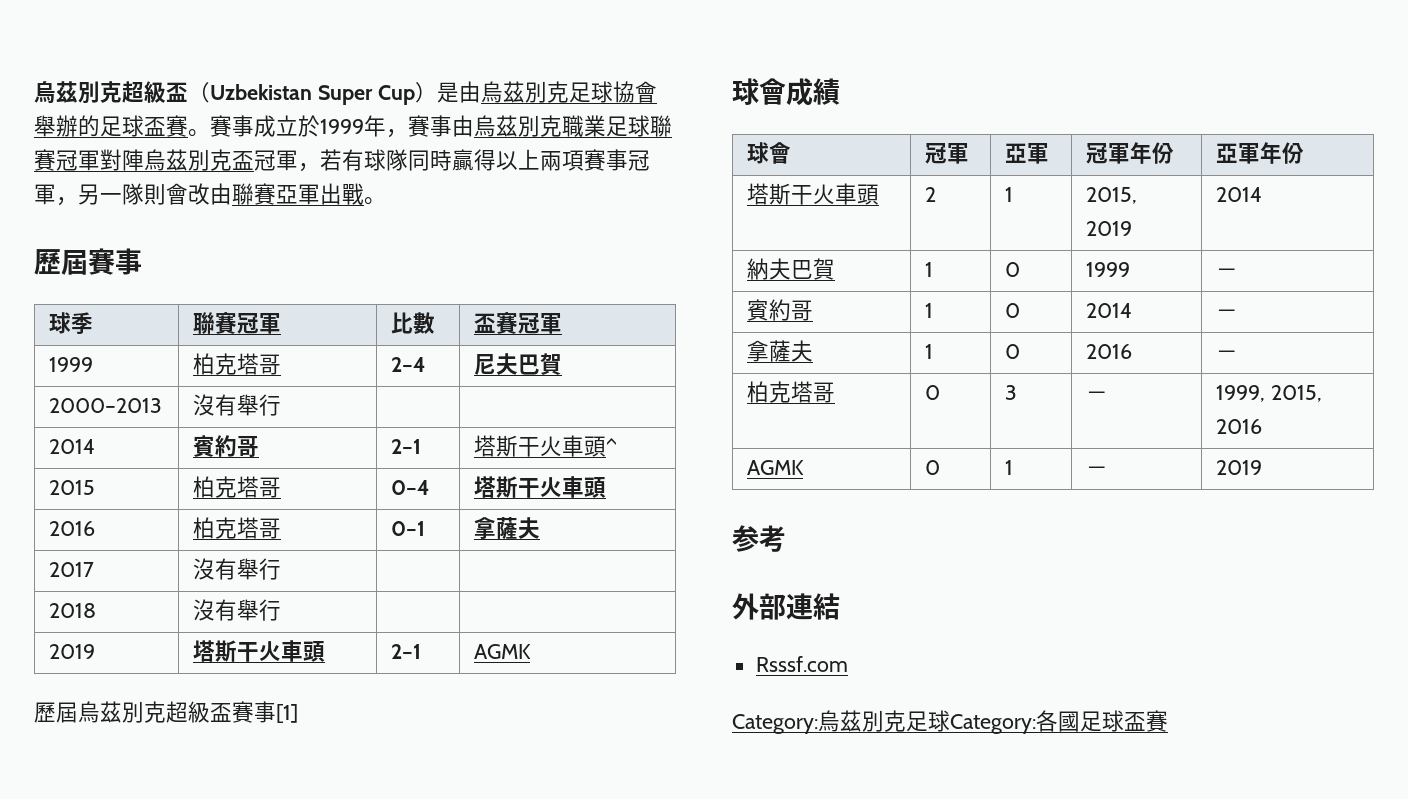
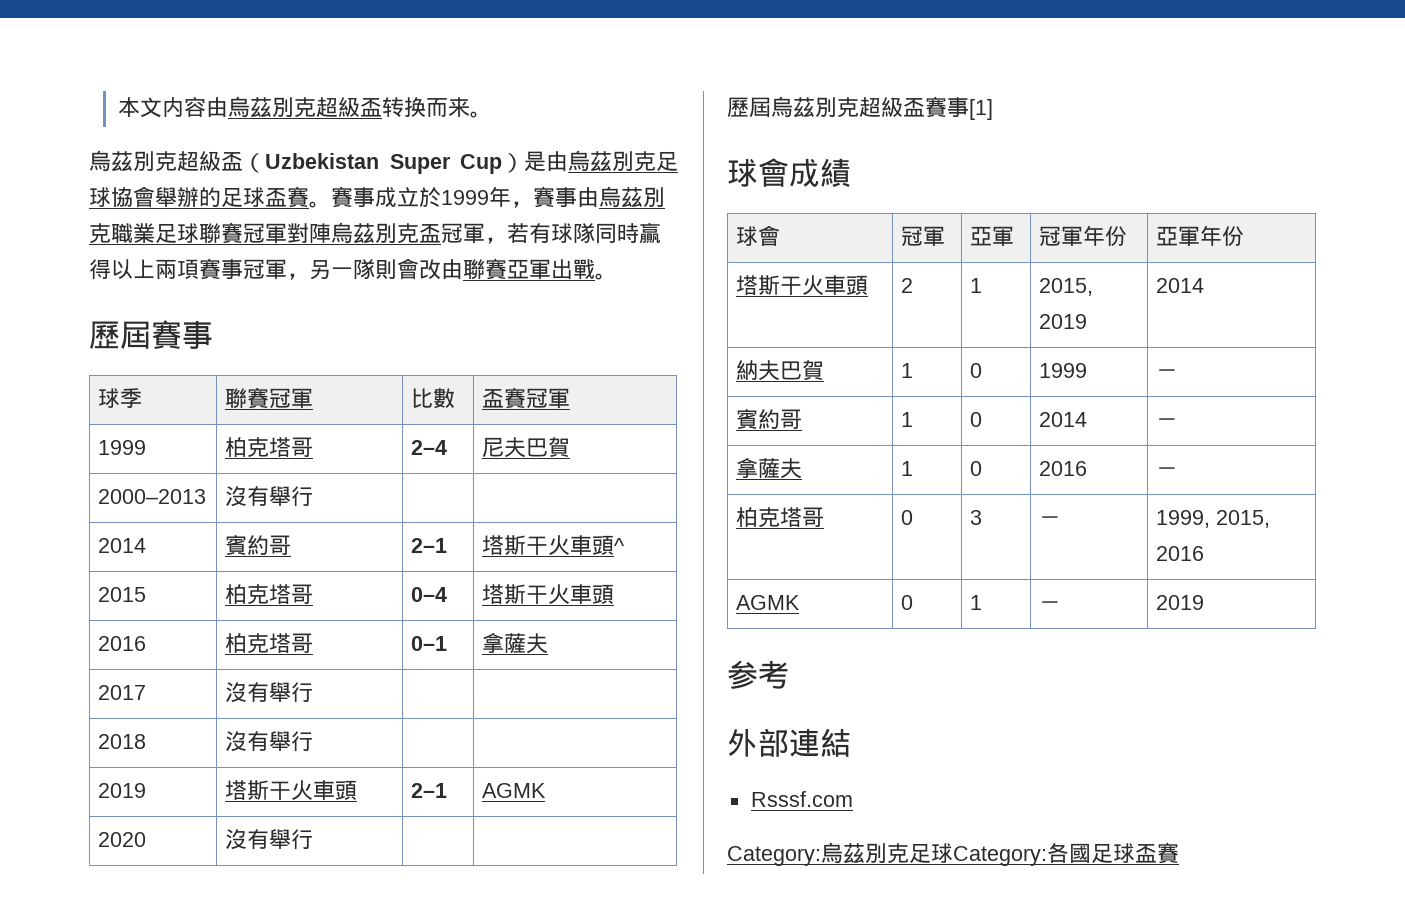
+ 本文内容由烏茲別克超級盃转换而来。
+ 2020 | 沒有舉行 | |

